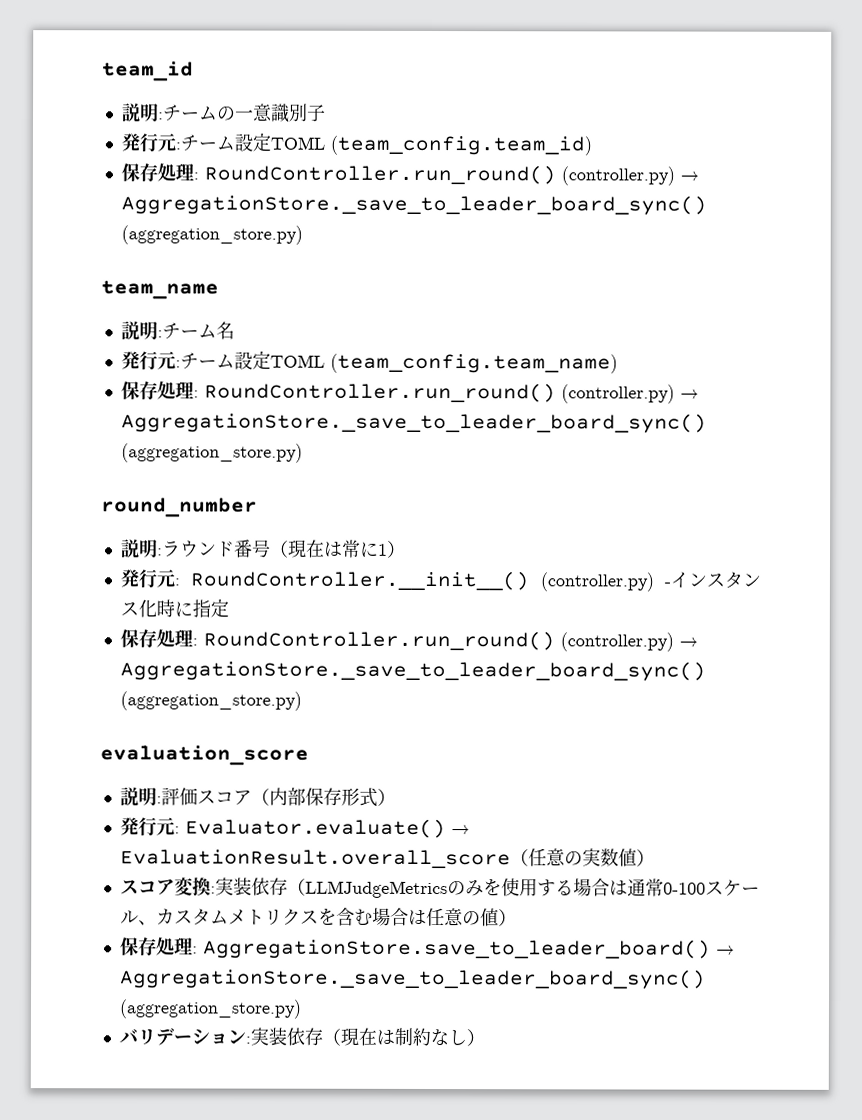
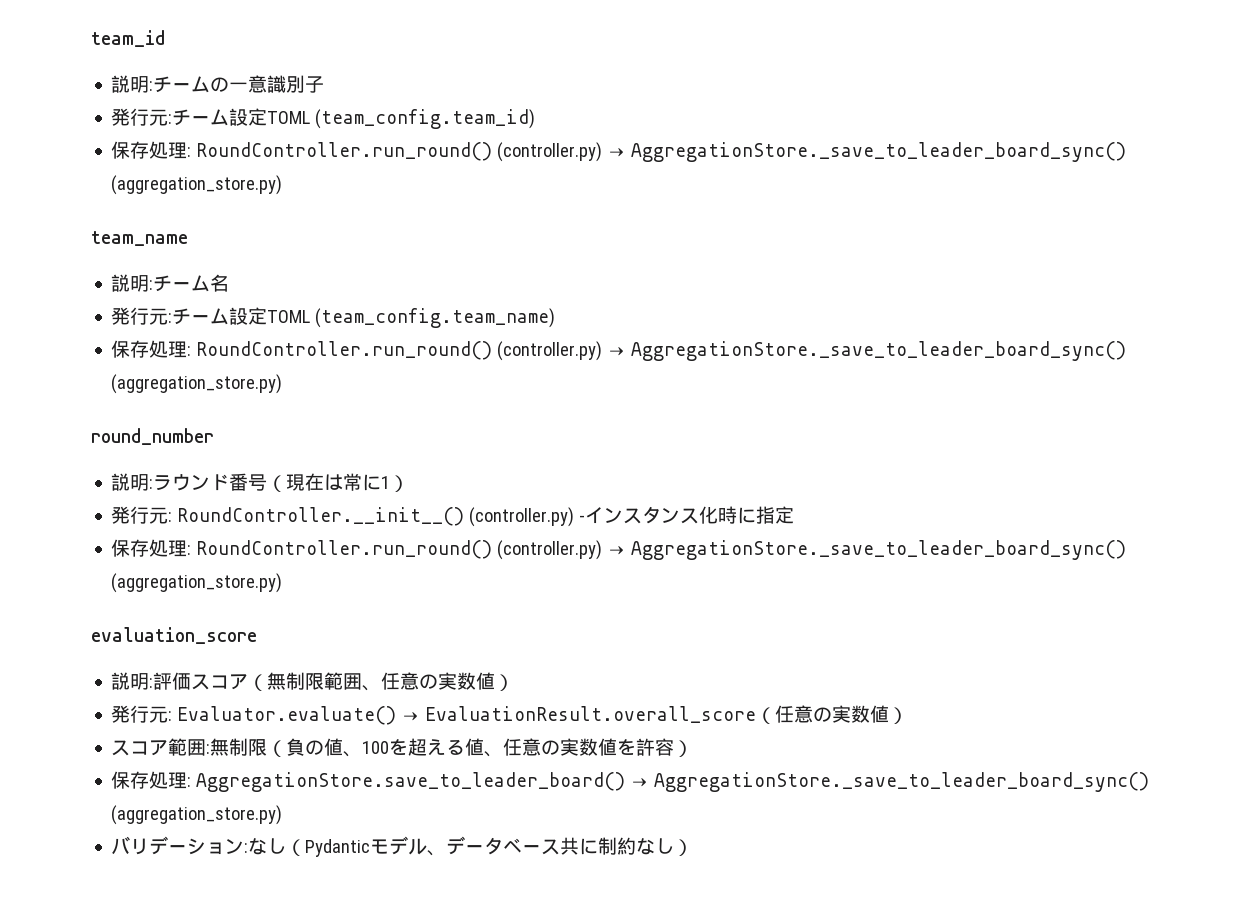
- 説明:評価スコア（内部保存形式）
+ 説明:評価スコア（無制限範囲、任意の実数値）
- スコア変換:実装依存（LLMJudgeMetricsのみを使用する場合は通常0-100スケール、カスタムメトリクスを含む場合は任意の値）
+ スコア範囲:無制限（負の値、100を超える値、任意の実数値を許容）
- バリデーション:実装依存（現在は制約なし）
+ バリデーション:なし（Pydanticモデル、データベース共に制約なし）

